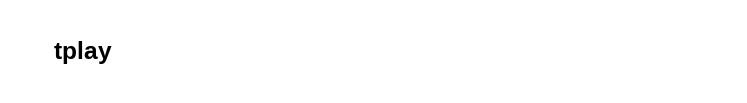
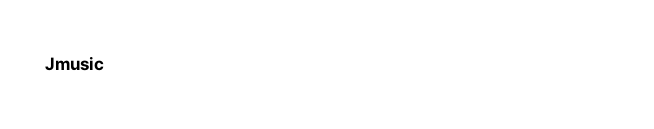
- tplay
+ Jmusic

